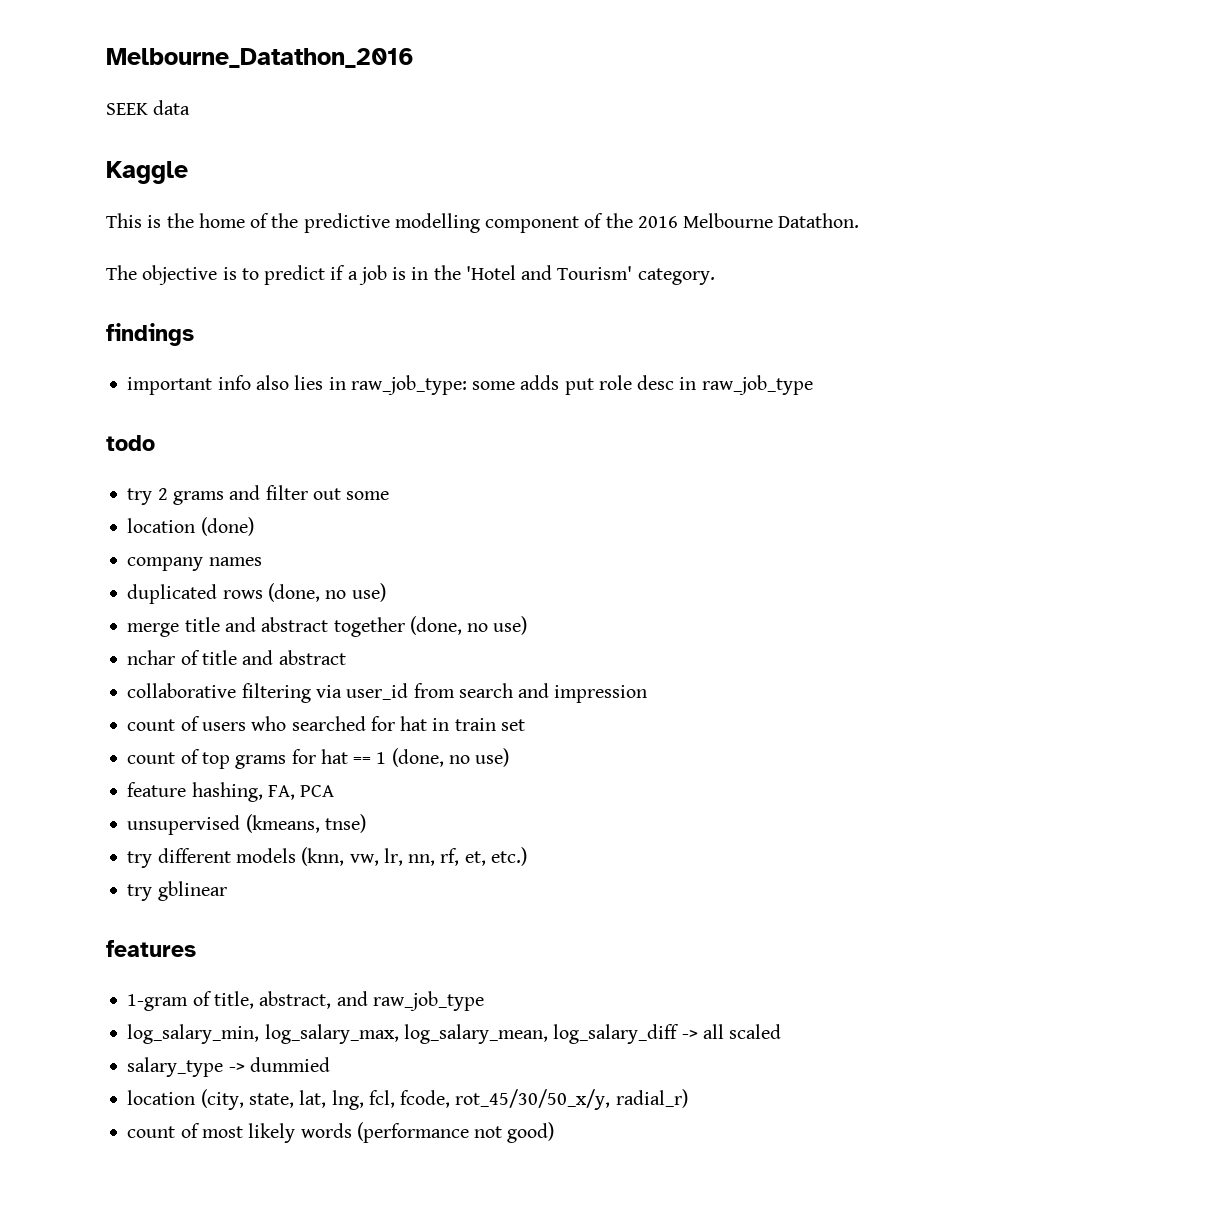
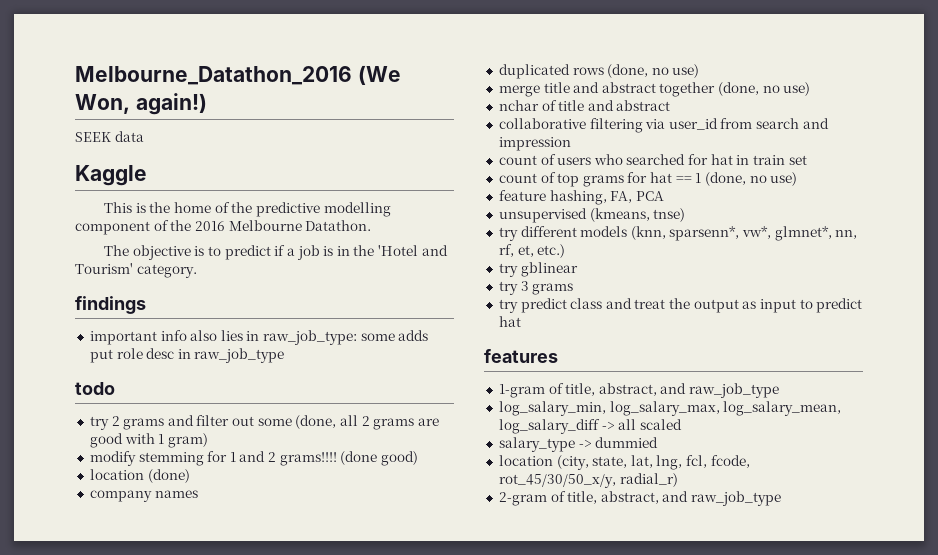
- Melbourne_Datathon_2016
+ Melbourne_Datathon_2016 (We Won, again!)
- try 2 grams and filter out some
+ try 2 grams and filter out some (done, all 2 grams are good with 1 gram)
+ modify stemming for 1 and 2 grams!!!! (done good)
- try different models (knn, vw, lr, nn, rf, et, etc.)
+ try different models (knn, sparsenn*, vw*, glmnet*, nn, rf, et, etc.)
+ try 3 grams
+ try predict class and treat the output as input to predict hat
- count of most likely words (performance not good)
+ 2-gram of title, abstract, and raw_job_type

